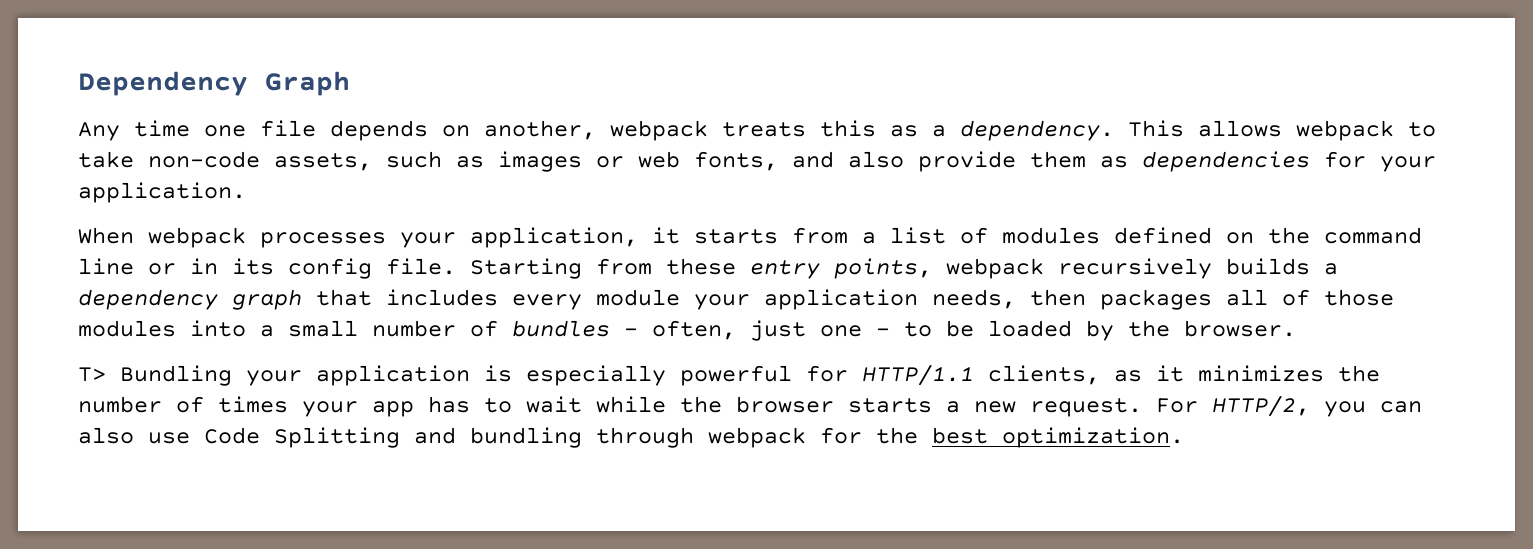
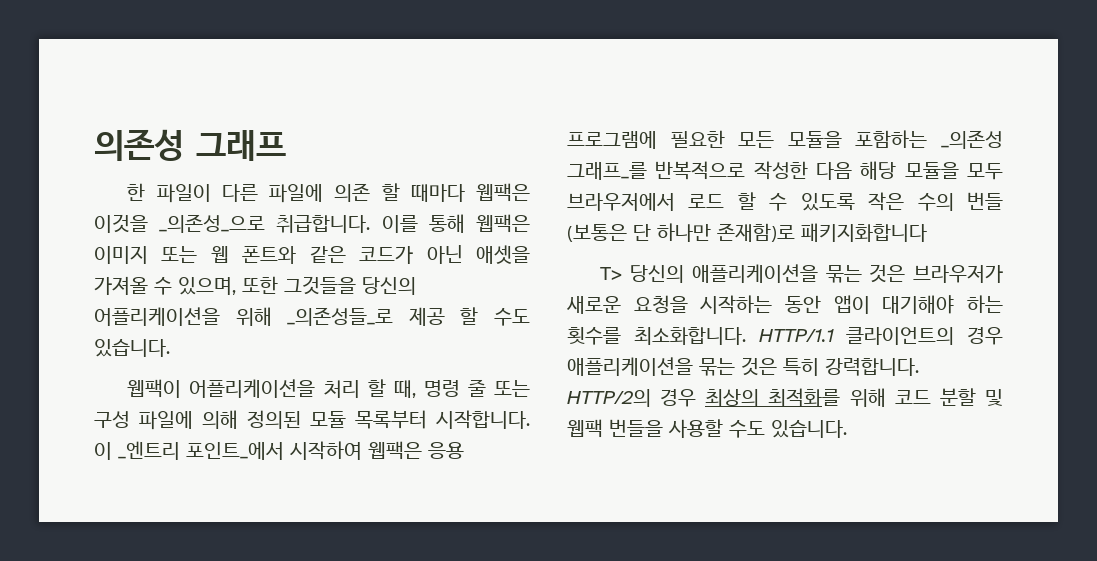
- Dependency Graph
- Any time one file depends on another, webpack treats this as a dependency. This allows webpack to take non-code assets, such as images or web fonts, and also provide them as dependencies for your application.
- When webpack processes your application, it starts from a list of modules defined on the command line or in its config file. Starting from these entry points, webpack recursively builds a dependency graph that includes every module your application needs, then packages all of those modules into a small number of bundles - often, just one - to be loaded by the browser.
- T> Bundling your application is especially powerful for HTTP/1.1 clients, as it minimizes the number of times your app has to wait while the browser starts a new request. For HTTP/2, you can also use Code Splitting and bundling through webpack for the best optimization.
+ 의존성 그래프
+ 한 파일이 다른 파일에 의존 할 때마다 웹팩은 이것을 _의존성_으로 취급합니다. 이를 통해 웹팩은 이미지 또는 웹 폰트와 같은 코드가 아닌 애셋을 가져올 수 있으며, 또한 그것들을 당신의 어플리케이션을 위해 _의존성들_로 제공 할 수도 있습니다.
+ 웹팩이 어플리케이션을 처리 할 때, 명령 줄 또는 구성 파일에 의해 정의된 모듈 목록부터 시작합니다. 이 _엔트리 포인트_에서 시작하여 웹팩은 응용 프로그램에 필요한 모든 모듈을 포함하는 _의존성 그래프_를 반복적으로 작성한 다음 해당 모듈을 모두 브라우저에서 로드 할 수 있도록 작은 수의 번들 (보통은 단 하나만 존재함)로 패키지화합니다
+ T> 당신의 애플리케이션을 묶는 것은 브라우저가 새로운 요청을 시작하는 동안 앱이 대기해야 하는 횟수를 최소화합니다. HTTP/1.1 클라이언트의 경우 애플리케이션을 묶는 것은 특히 강력합니다. HTTP/2의 경우 최상의 최적화를 위해 코드 분할 및 웹팩 번들을 사용할 수도 있습니다.

